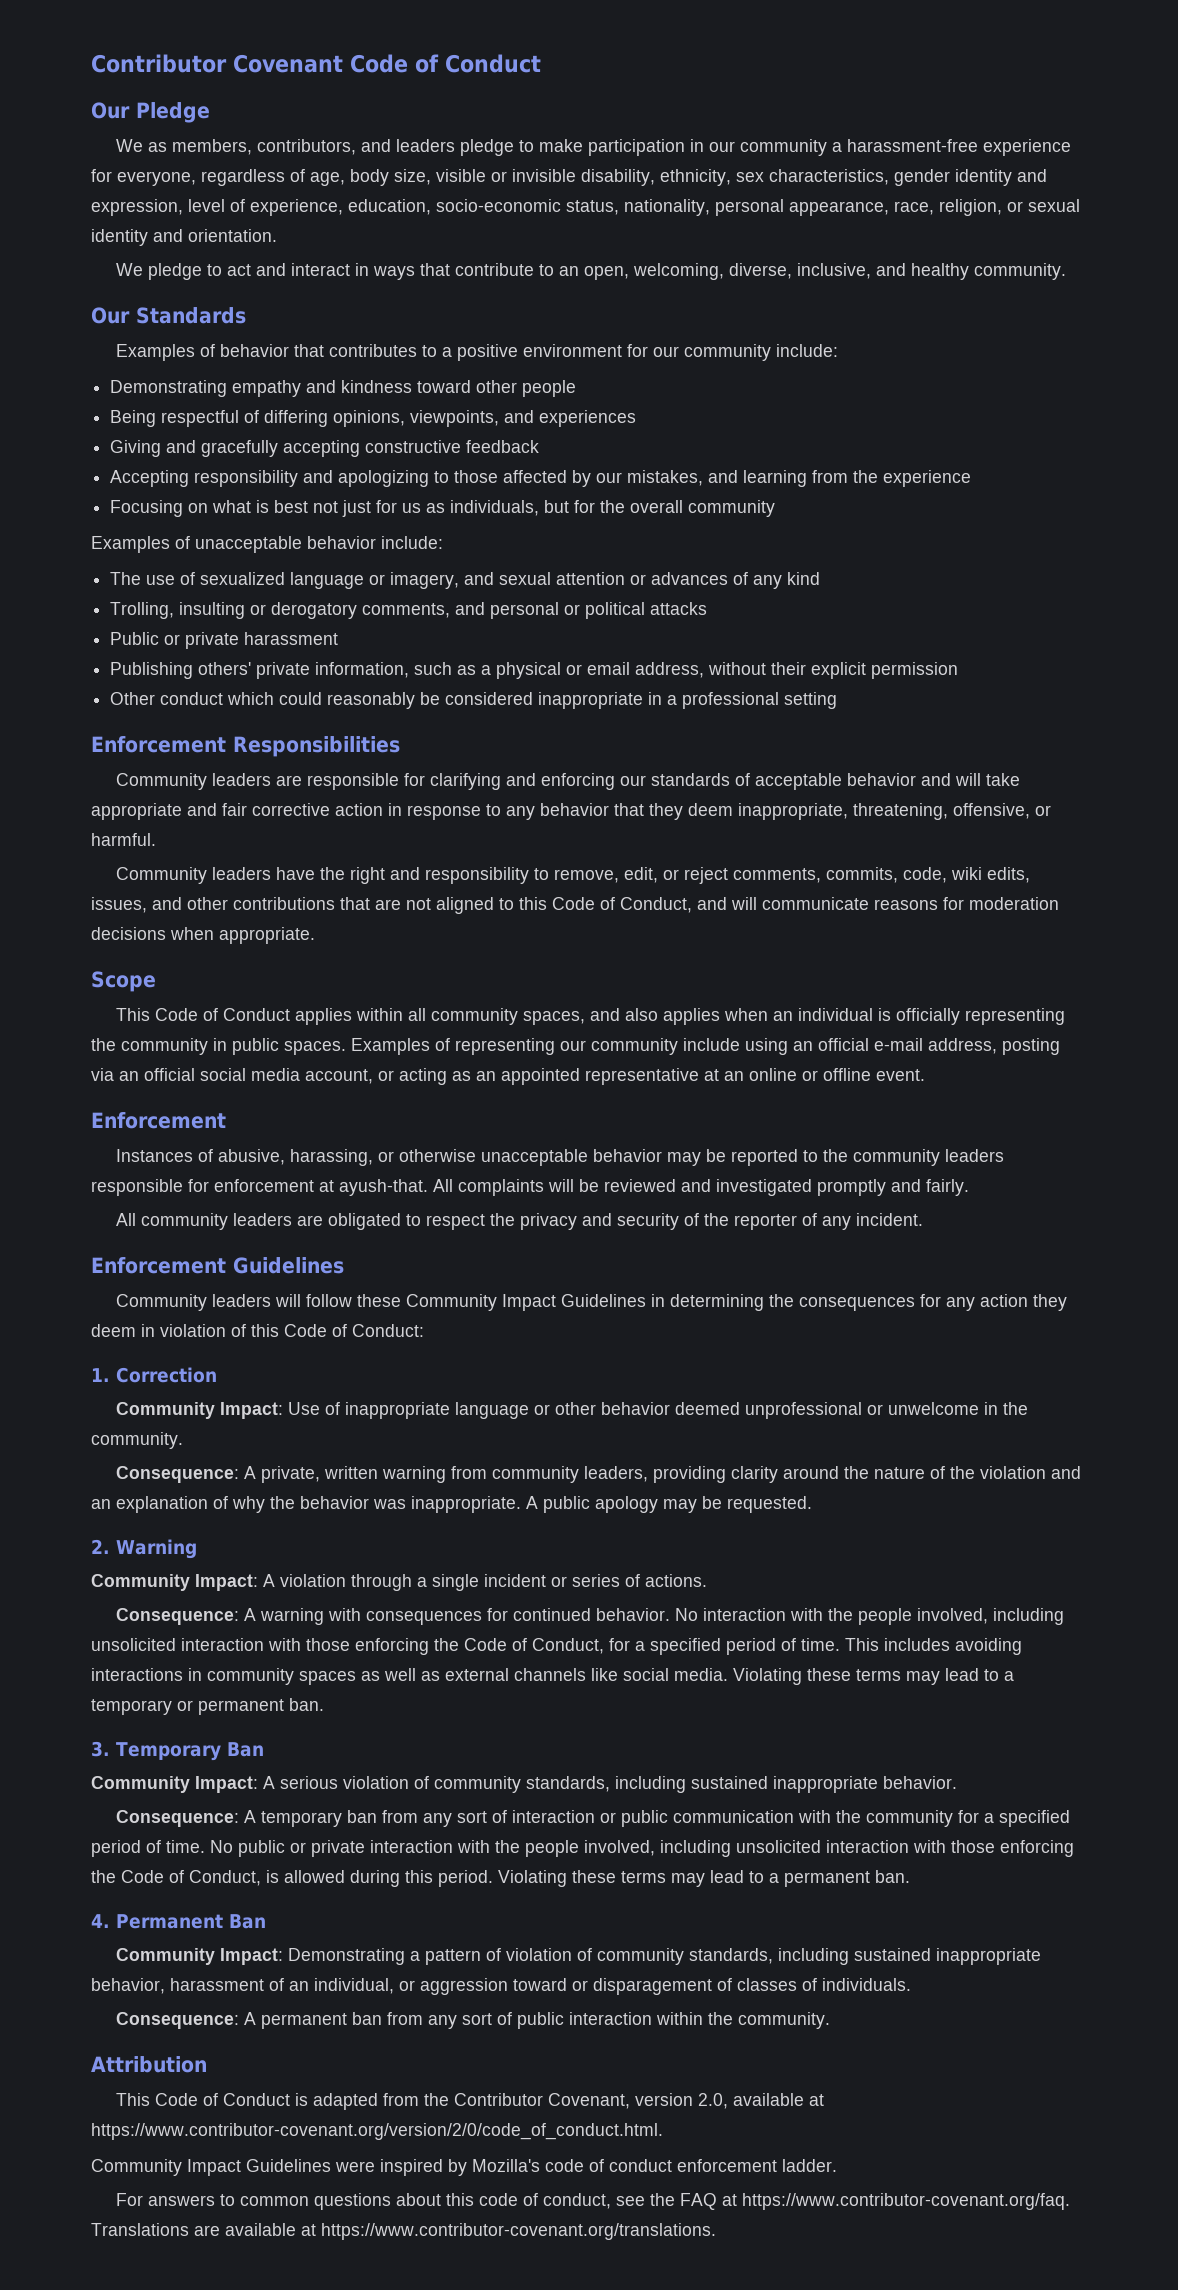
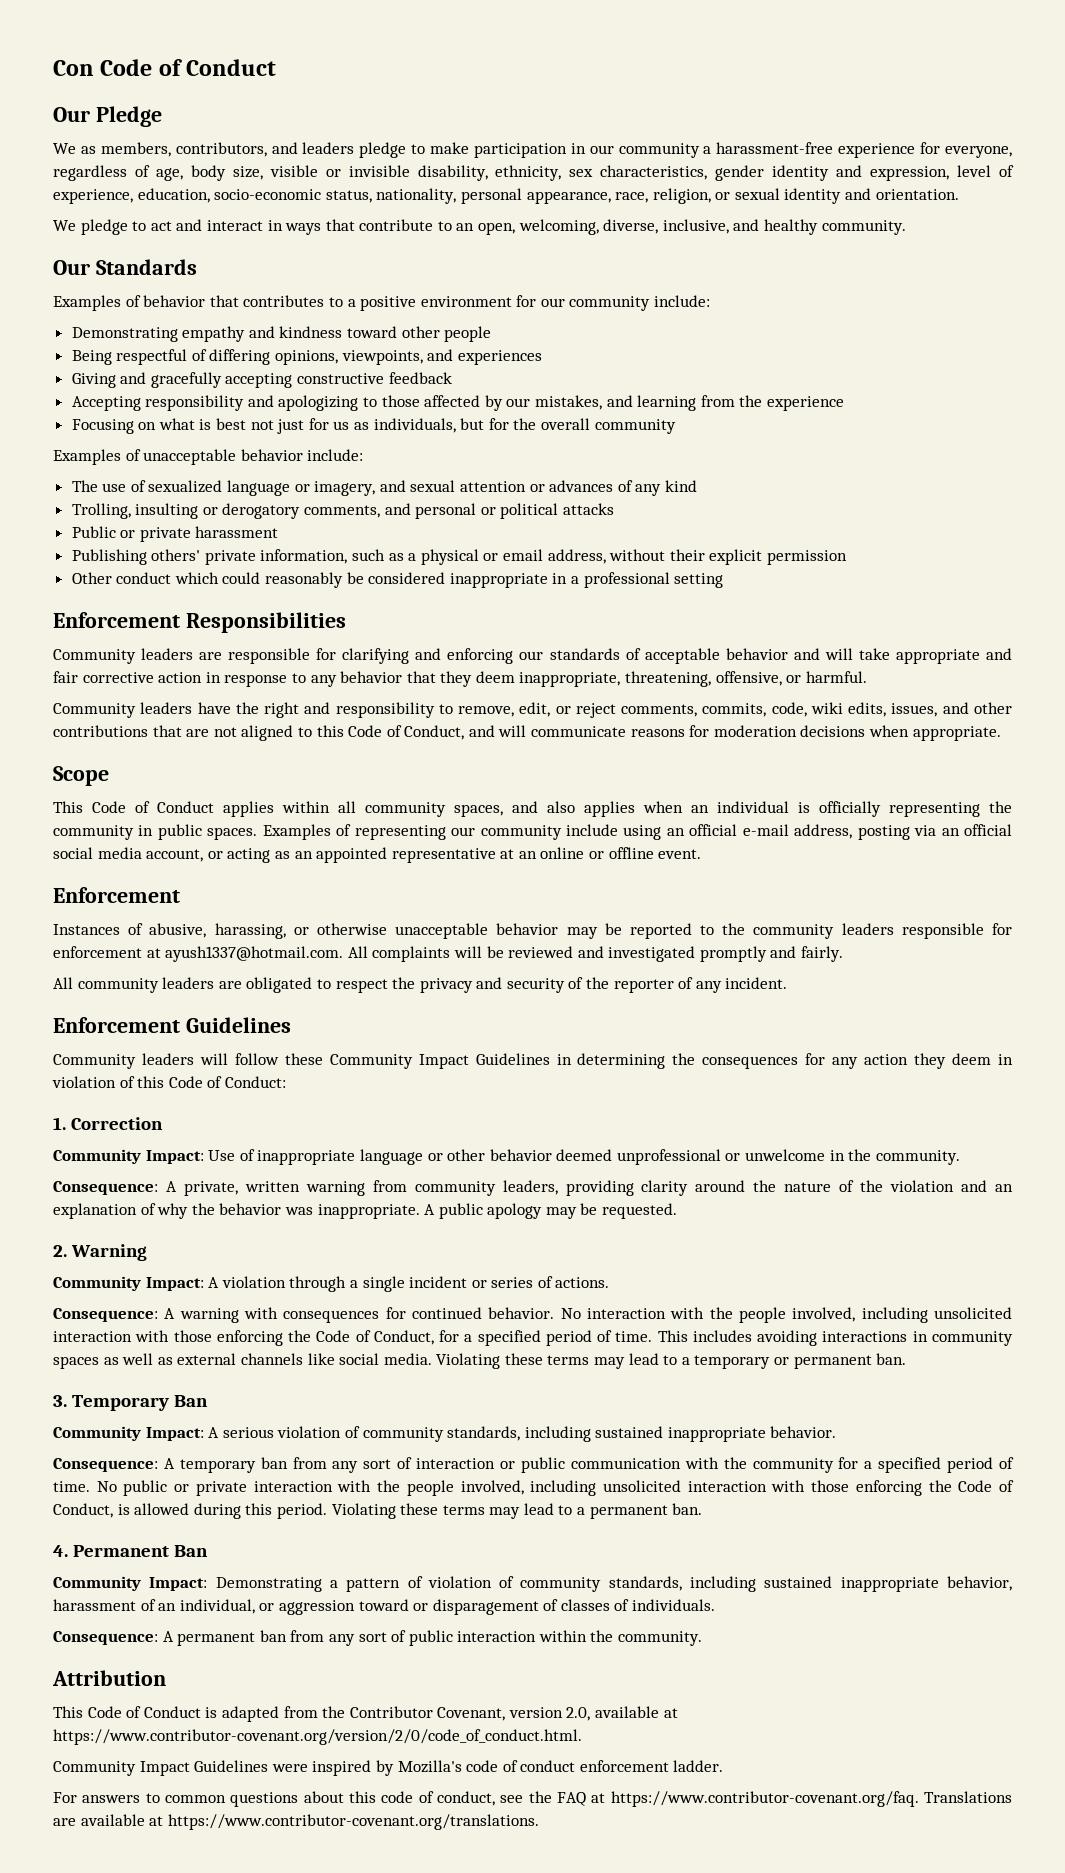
- Contributor Covenant Code of Conduct
+ Con Code of Conduct
- Instances of abusive, harassing, or otherwise unacceptable behavior may be reported to the community leaders responsible for enforcement at ayush-that. All complaints will be reviewed and investigated promptly and fairly.
+ Instances of abusive, harassing, or otherwise unacceptable behavior may be reported to the community leaders responsible for enforcement at ayush1337@hotmail.com. All complaints will be reviewed and investigated promptly and fairly.

